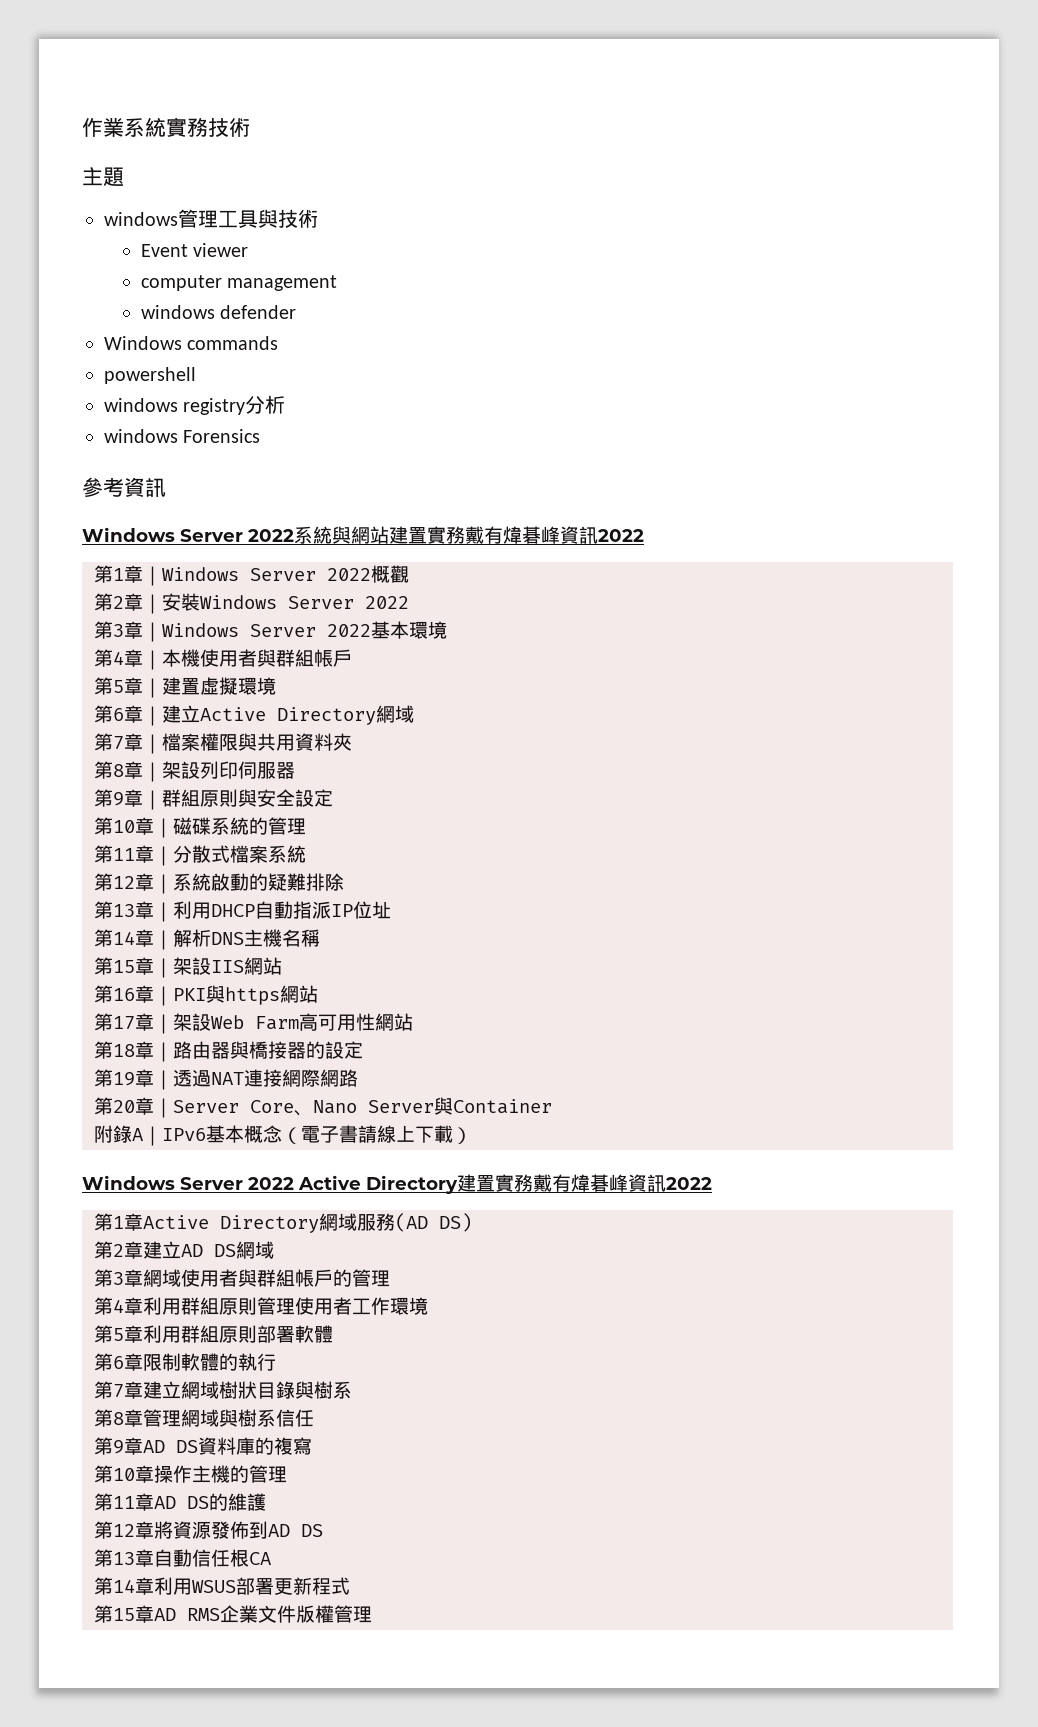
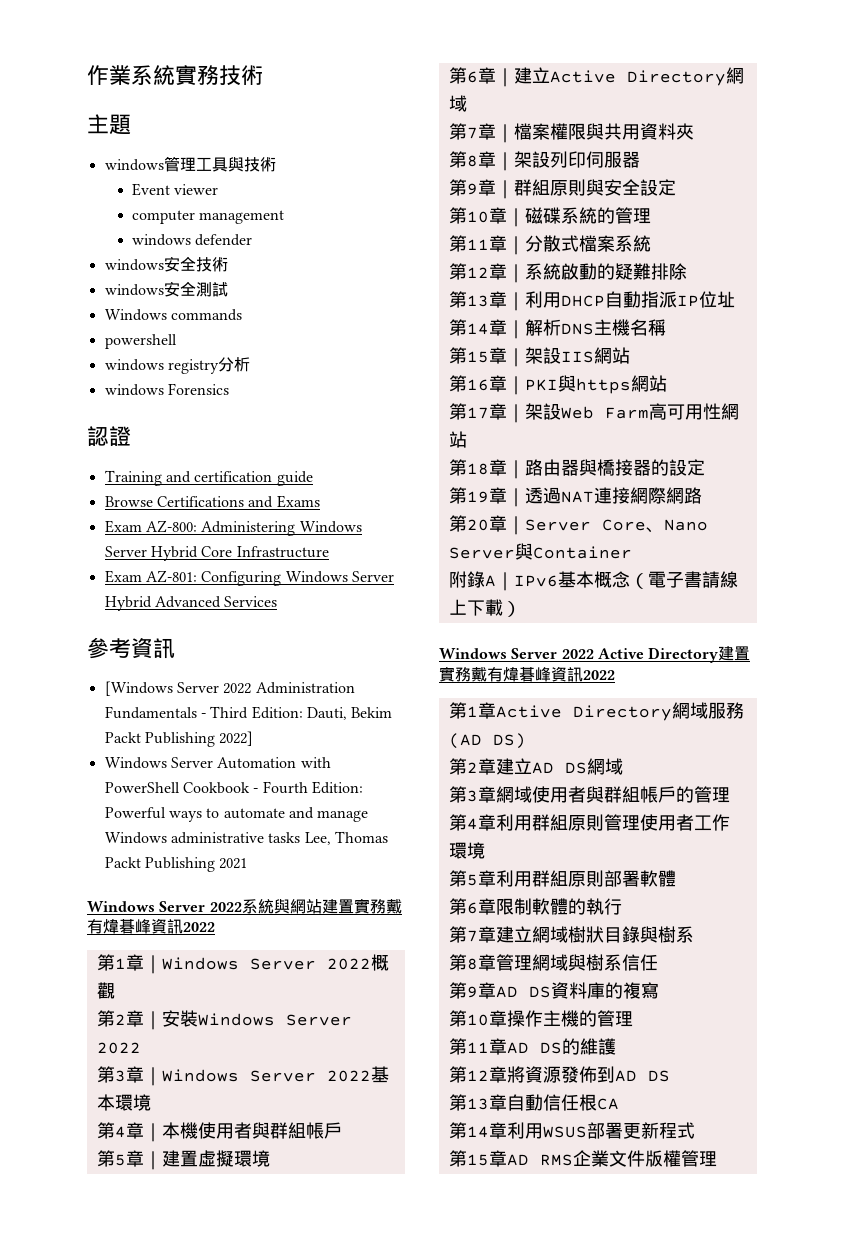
+ windows安全技術
+ windows安全測試
+ 認證
+ Training and certification guide
+ Browse Certifications and Exams
+ Exam AZ-800: Administering Windows Server Hybrid Core Infrastructure
+ Exam AZ-801: Configuring Windows Server Hybrid Advanced Services
  參考資訊
+ [Windows Server 2022 Administration Fundamentals - Third Edition: Dauti, Bekim Packt Publishing 2022]
+ Windows Server Automation with PowerShell Cookbook - Fourth Edition: Powerful ways to automate and manage Windows administrative tasks Lee, Thomas Packt Publishing 2021

